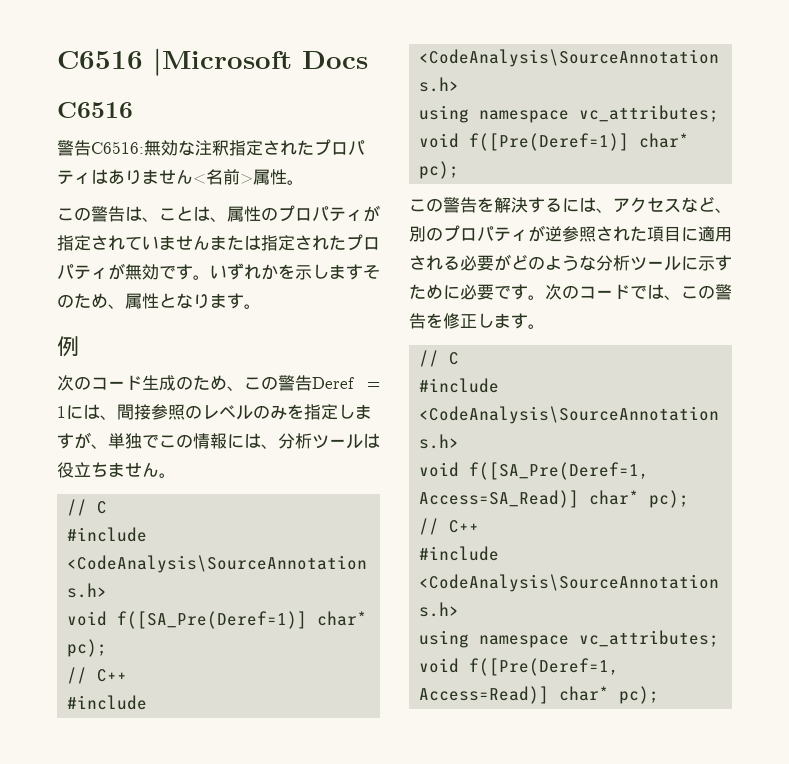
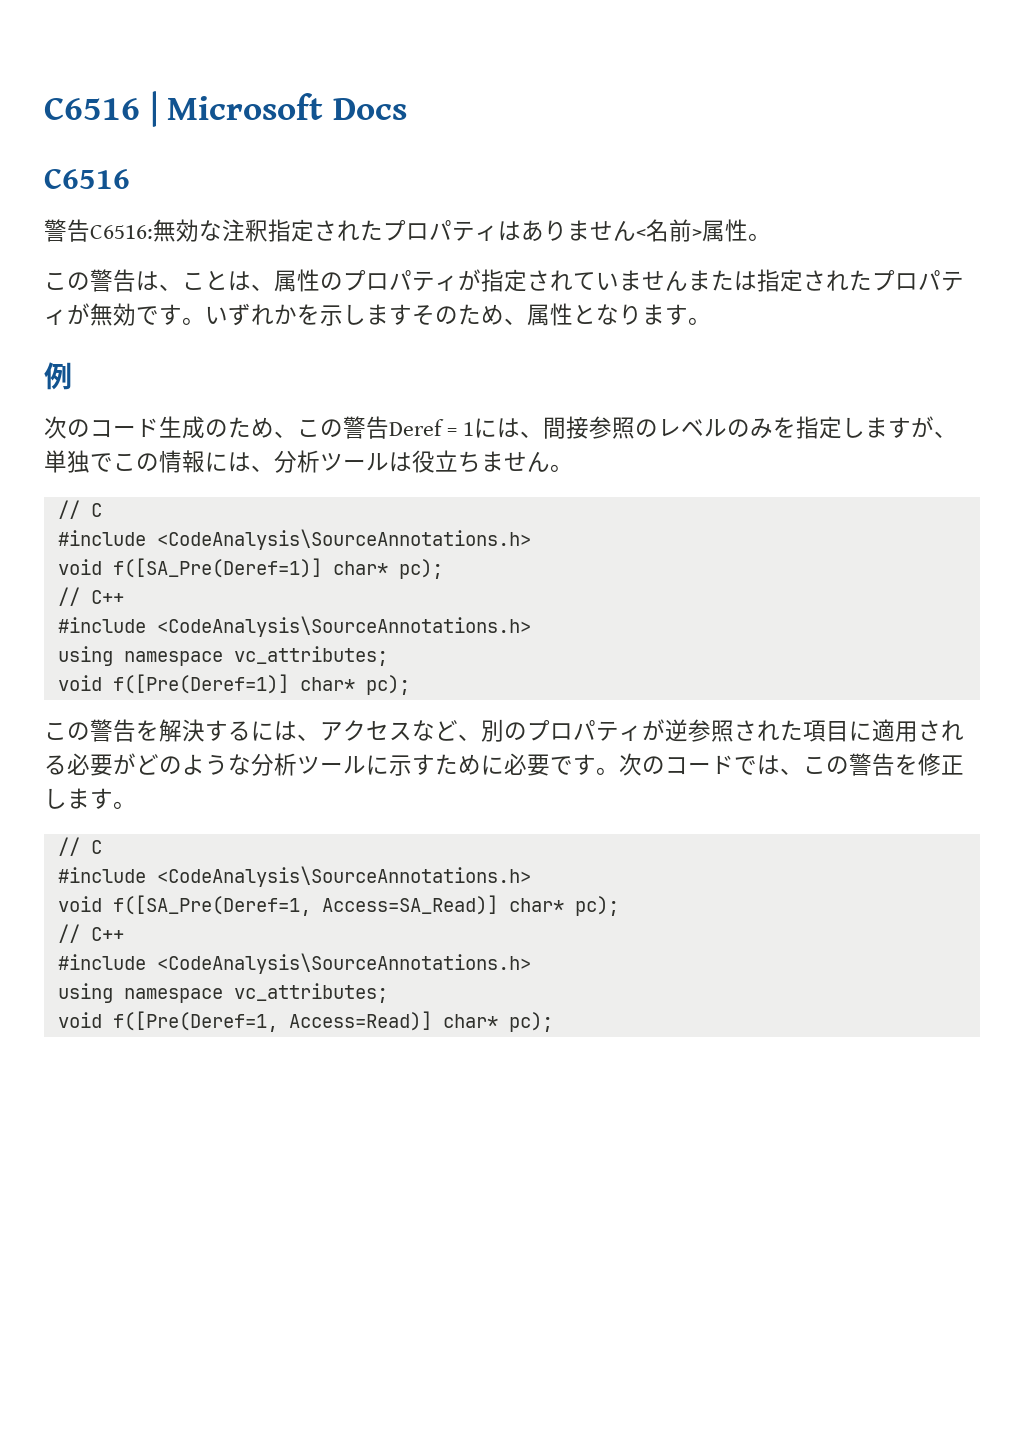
- C6516 |Microsoft Docs
+ C6516 | Microsoft Docs

